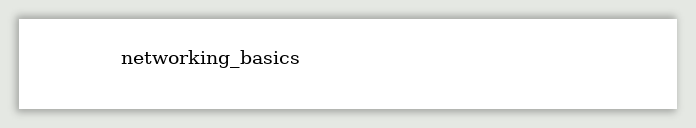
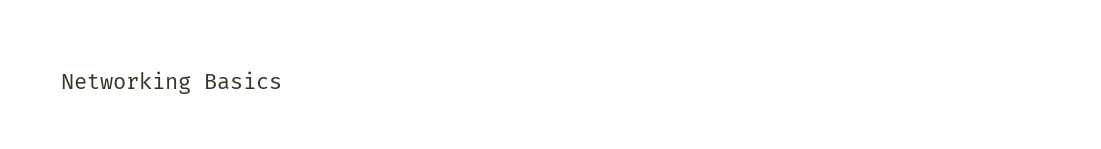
- networking_basics
+ Networking Basics

